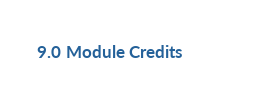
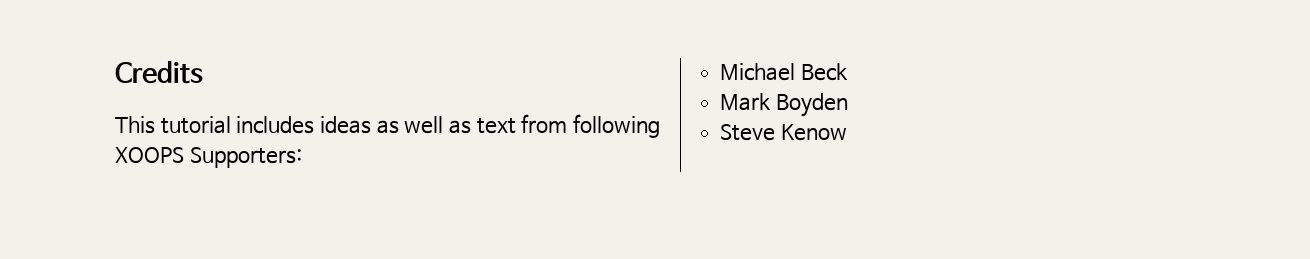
- 9.0 Module Credits
+ Credits
+ This tutorial includes ideas as well as text from following XOOPS Supporters:
+ Michael Beck
+ Mark Boyden
+ Steve Kenow

